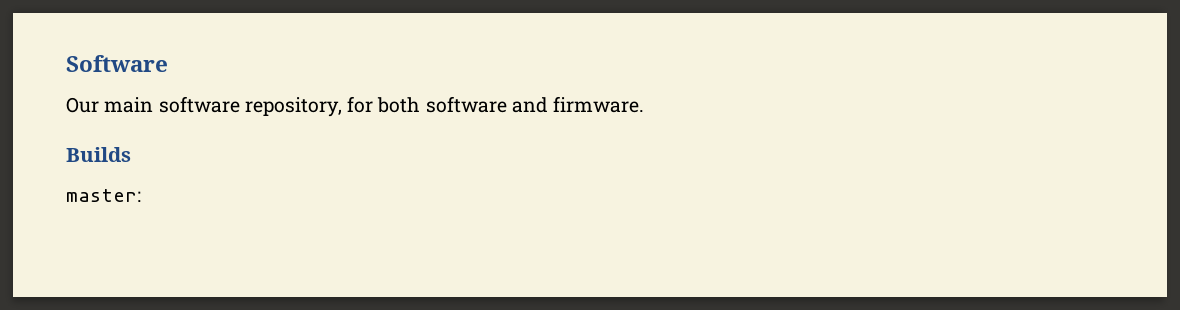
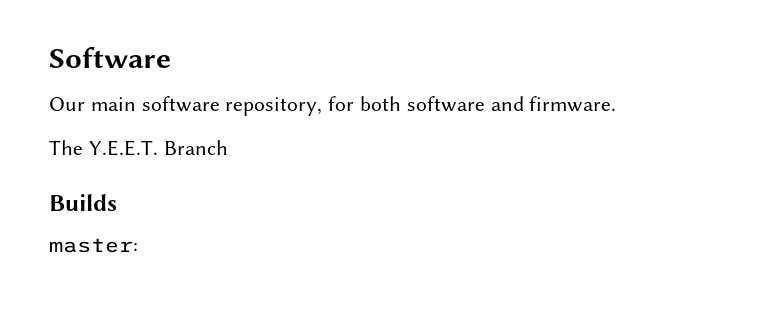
+ The Y.E.E.T. Branch

